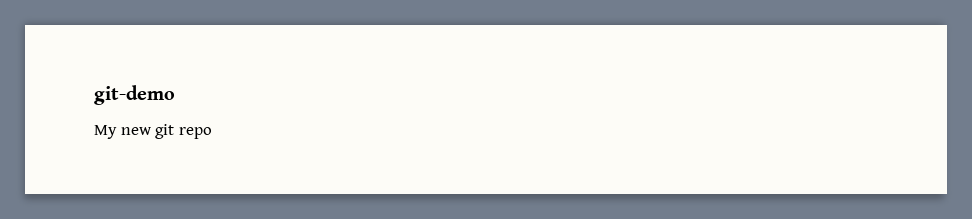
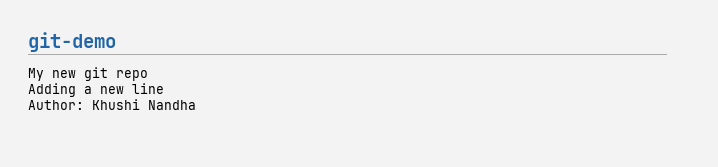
+ Adding a new line
+ Author: Khushi Nandha

